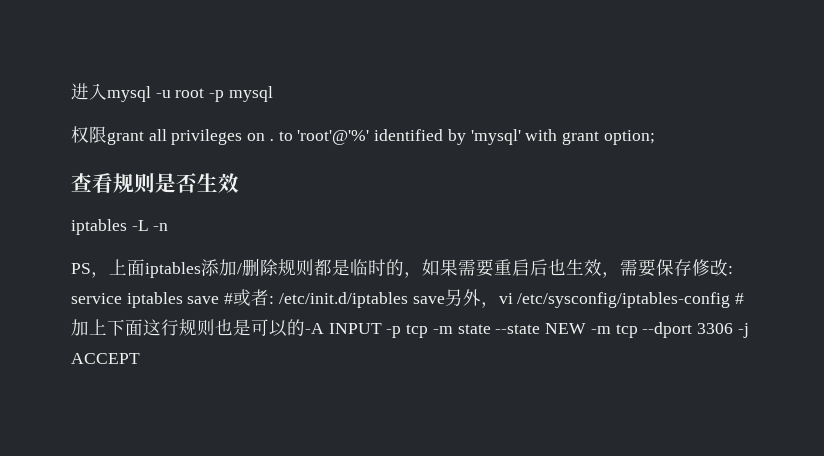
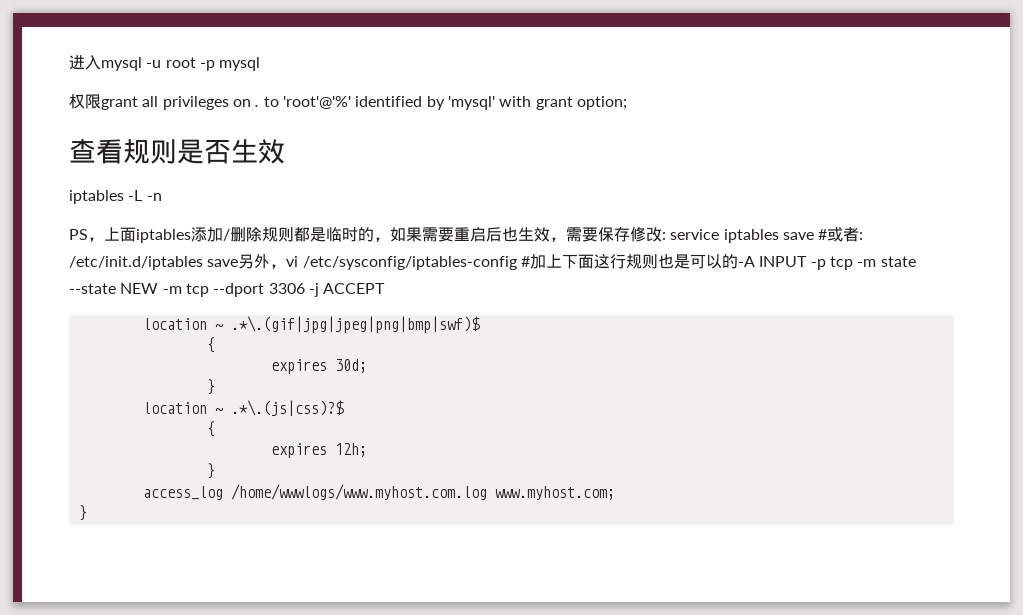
+ location ~ .*\.(gif|jpg|jpeg|png|bmp|swf)$
+ {
+ expires 30d;
+ }
+ location ~ .*\.(js|css)?$
+ {
+ expires 12h;
+ }
+ access_log /home/wwwlogs/www.myhost.com.log www.myhost.com;
+ }

